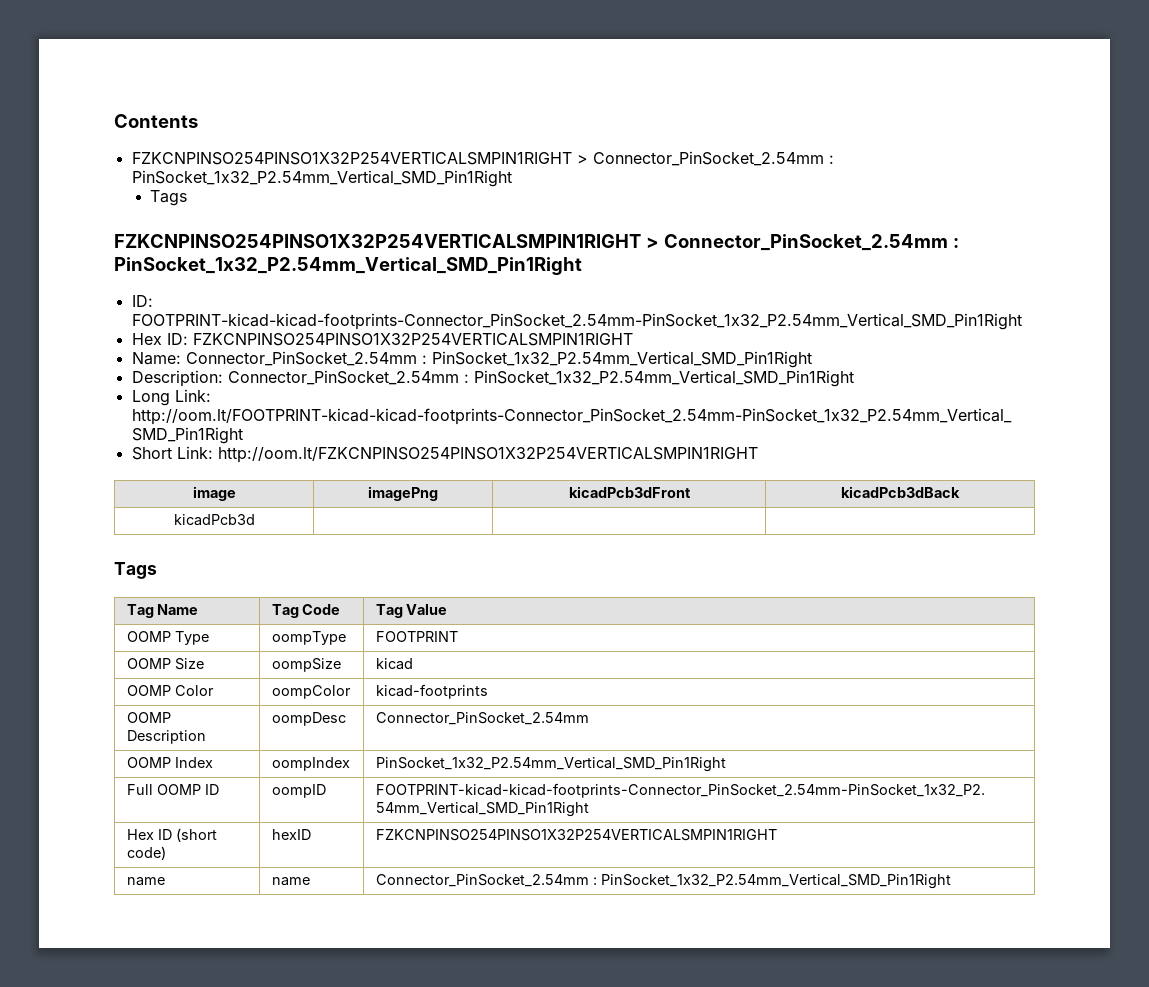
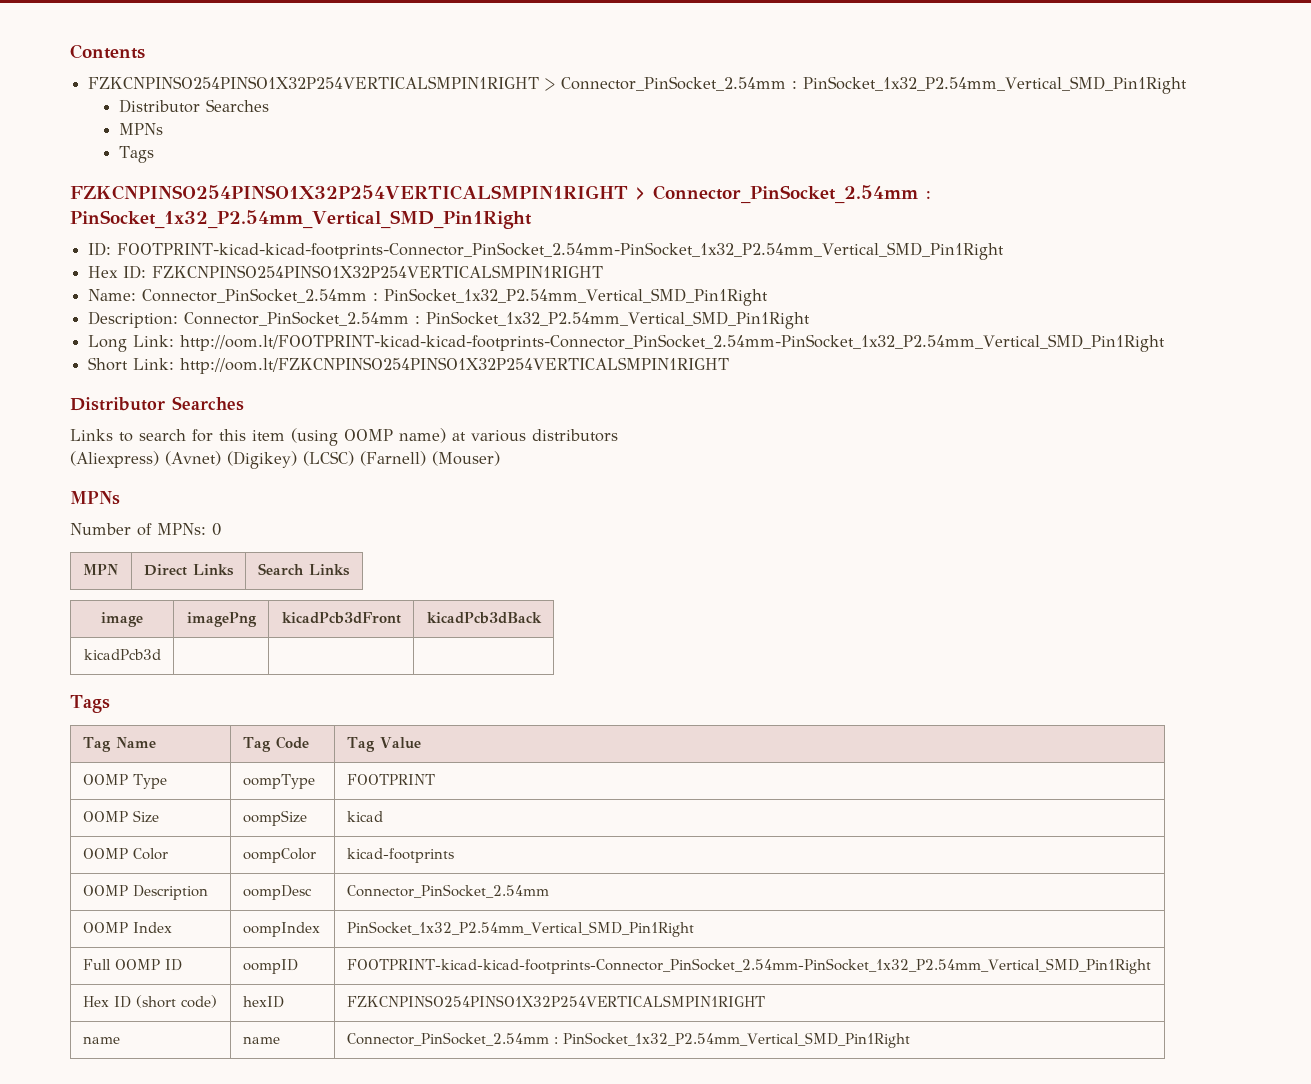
  Contents
  FZKCNPINSO254PINSO1X32P254VERTICALSMPIN1RIGHT > Connector_PinSocket_2.54mm : PinSocket_1x32_P2.54mm_Vertical_SMD_Pin1Right
+ Distributor Searches
+ MPNs
  Short Link: http://oom.lt/FZKCNPINSO254PINSO1X32P254VERTICALSMPIN1RIGHT
+ Distributor Searches
+ Links to search for this item (using OOMP name) at various distributors
+ (Aliexpress) (Avnet) (Digikey) (LCSC) (Farnell) (Mouser)
+ MPNs
+ Number of MPNs: 0
+ MPN | Direct Links | Search Links

